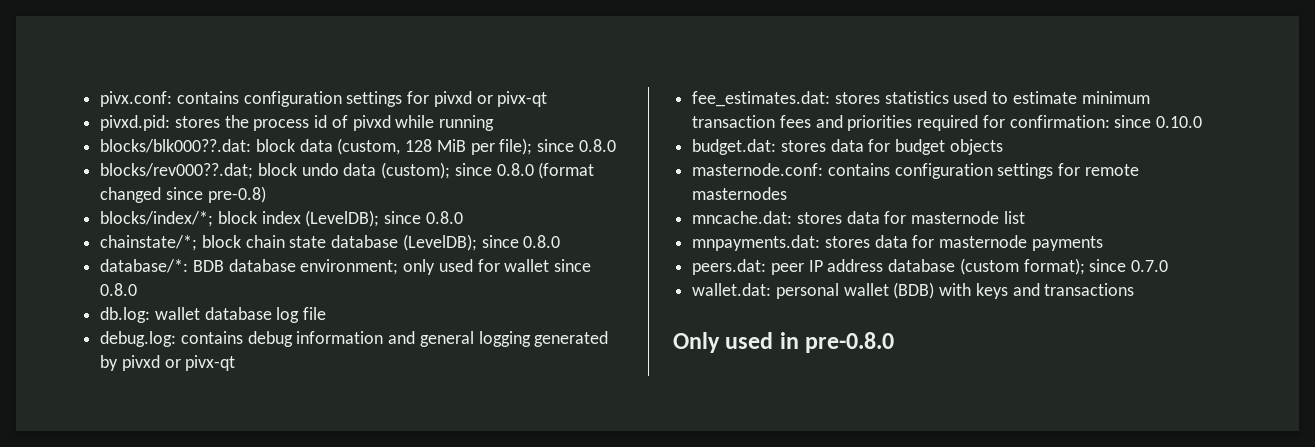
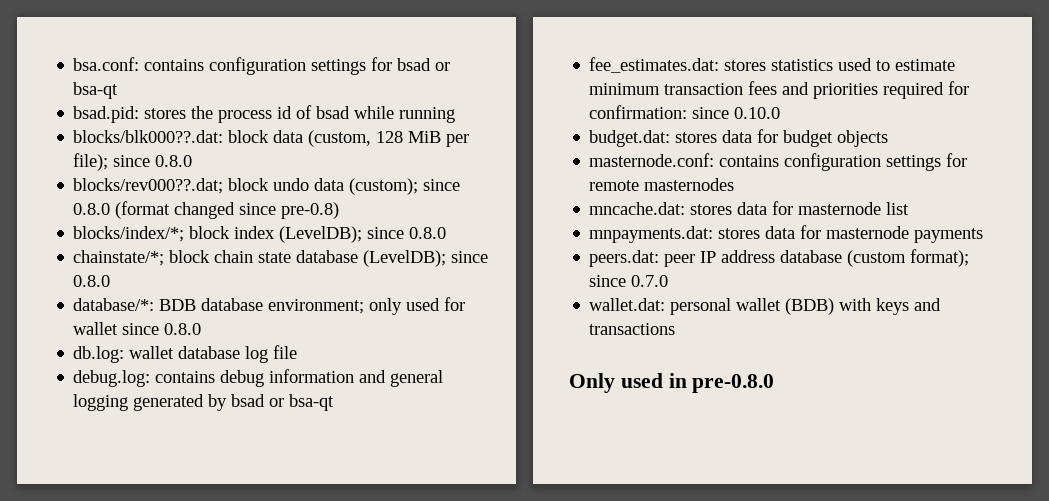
- pivx.conf: contains configuration settings for pivxd or pivx-qt
- pivxd.pid: stores the process id of pivxd while running
+ bsa.conf: contains configuration settings for bsad or bsa-qt
+ bsad.pid: stores the process id of bsad while running
- debug.log: contains debug information and general logging generated by pivxd or pivx-qt
+ debug.log: contains debug information and general logging generated by bsad or bsa-qt

